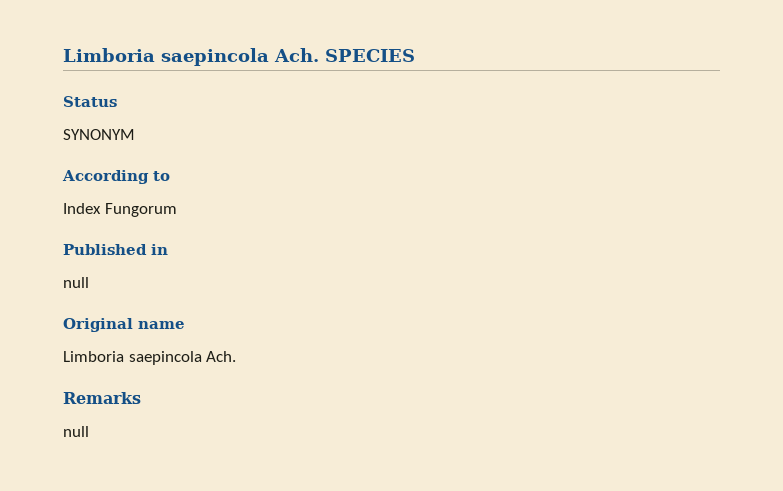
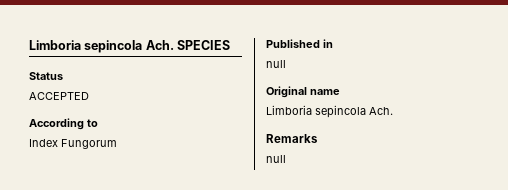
- Limboria saepincola Ach. SPECIES
+ Limboria sepincola Ach. SPECIES
- SYNONYM
+ ACCEPTED
  Original name
- Limboria saepincola Ach.
+ Limboria sepincola Ach.

